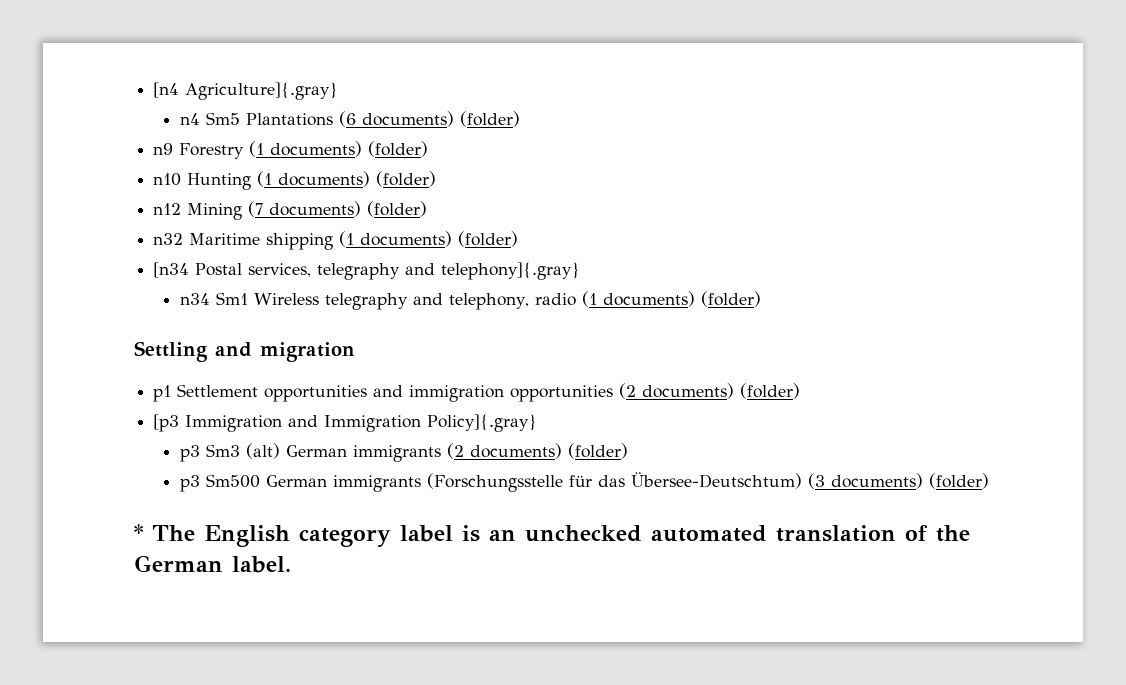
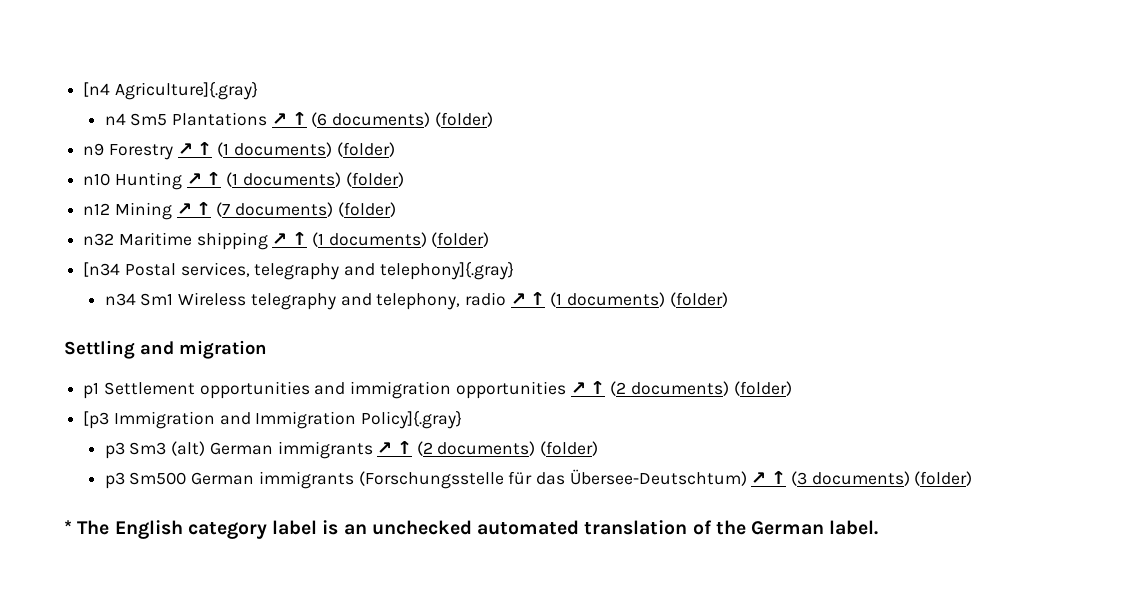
- n4 Sm5 Plantations (6 documents) (folder)
+ n4 Sm5 Plantations ↗ ↑ (6 documents) (folder)
- n9 Forestry (1 documents) (folder)
+ n9 Forestry ↗ ↑ (1 documents) (folder)
- n10 Hunting (1 documents) (folder)
+ n10 Hunting ↗ ↑ (1 documents) (folder)
- n12 Mining (7 documents) (folder)
+ n12 Mining ↗ ↑ (7 documents) (folder)
- n32 Maritime shipping (1 documents) (folder)
+ n32 Maritime shipping ↗ ↑ (1 documents) (folder)
- n34 Sm1 Wireless telegraphy and telephony, radio (1 documents) (folder)
+ n34 Sm1 Wireless telegraphy and telephony, radio ↗ ↑ (1 documents) (folder)
- p1 Settlement opportunities and immigration opportunities (2 documents) (folder)
+ p1 Settlement opportunities and immigration opportunities ↗ ↑ (2 documents) (folder)
- p3 Sm3 (alt) German immigrants (2 documents) (folder)
+ p3 Sm3 (alt) German immigrants ↗ ↑ (2 documents) (folder)
- p3 Sm500 German immigrants (Forschungsstelle für das Übersee-Deutschtum) (3 documents) (folder)
+ p3 Sm500 German immigrants (Forschungsstelle für das Übersee-Deutschtum) ↗ ↑ (3 documents) (folder)

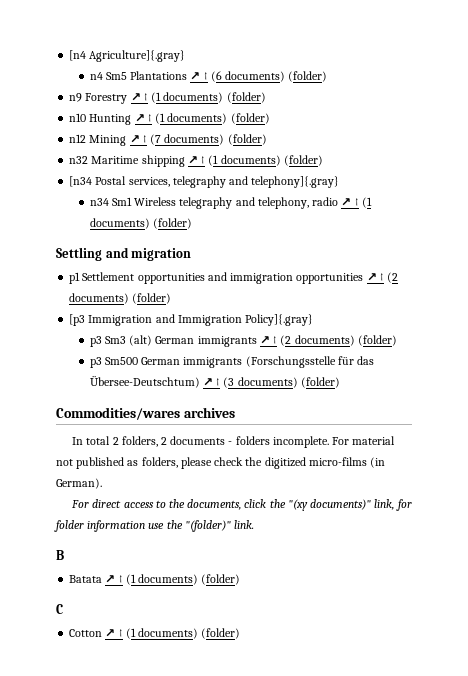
- * The English category label is an unchecked automated translation of the German label.
+ Commodities/wares archives
+ In total 2 folders, 2 documents - folders incomplete. For material not published as folders, please check the digitized micro-films (in German).
+ For direct access to the documents, click the "(xy documents)" link, for folder information use the "(folder)" link.
+ B
+ Batata ↗ ↑ (1 documents) (folder)
+ C
+ Cotton ↗ ↑ (1 documents) (folder)

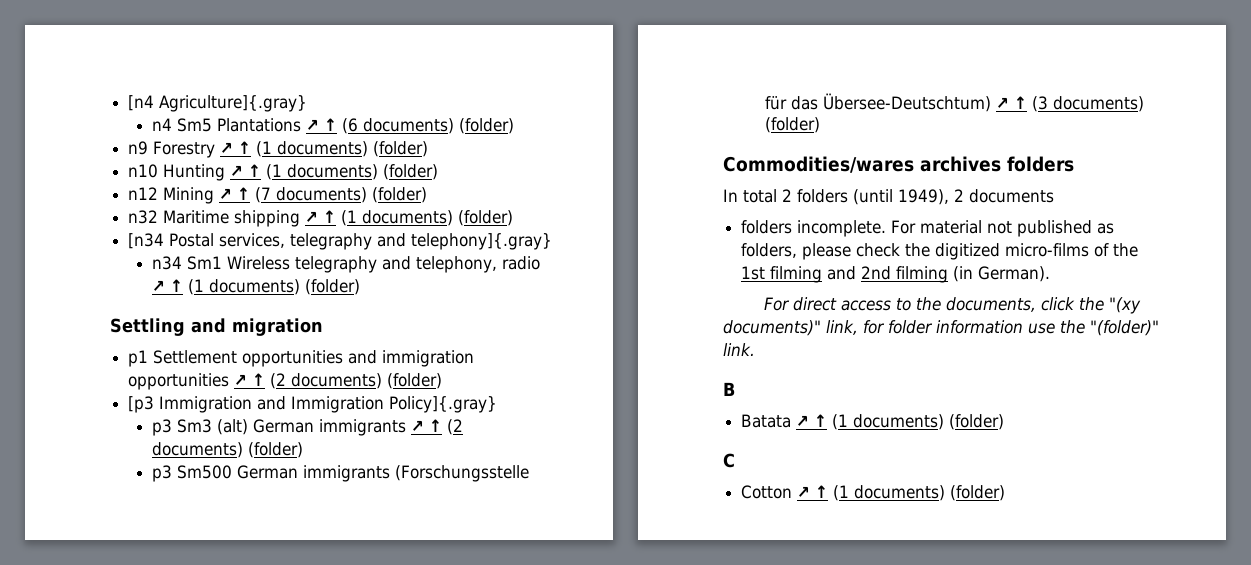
- Commodities/wares archives
+ Commodities/wares archives folders
- In total 2 folders, 2 documents - folders incomplete.
+ In total 2 folders (until 1949), 2 documents
+ folders incomplete.
- For material not published as folders, please check the digitized micro-films (in German).
+ For material not published as folders, please check the digitized micro-films of the 1st filming and 2nd filming (in German).

